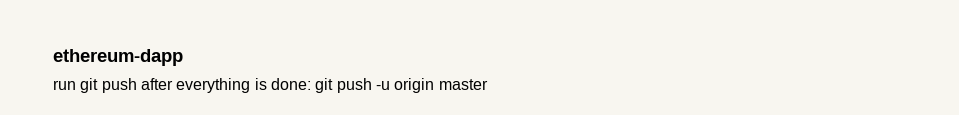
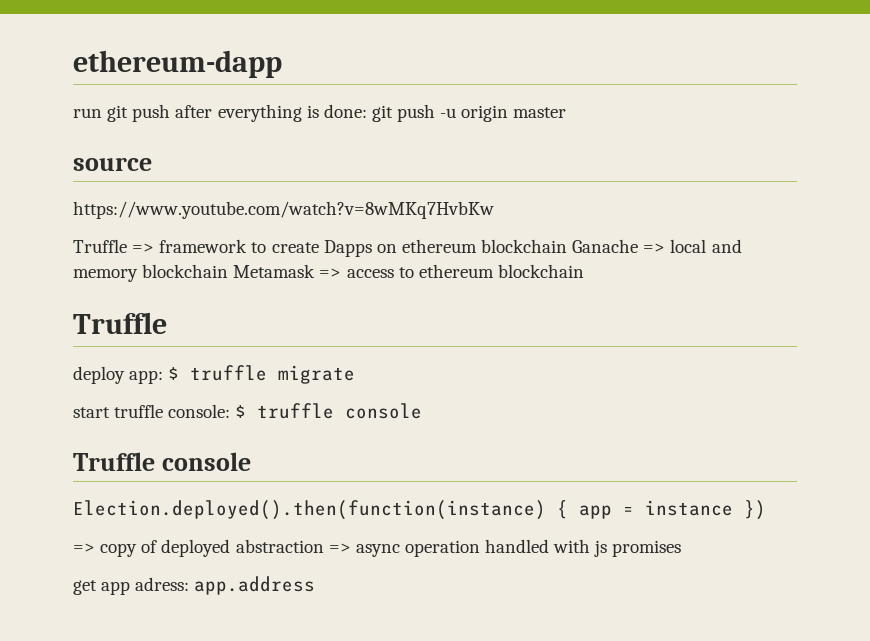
+ source
+ https://www.youtube.com/watch?v=8wMKq7HvbKw
+ Truffle => framework to create Dapps on ethereum blockchain Ganache => local and memory blockchain Metamask => access to ethereum blockchain
+ Truffle
+ deploy app: $ truffle migrate
+ start truffle console: $ truffle console
+ Truffle console
+ Election.deployed().then(function(instance) { app = instance })
+ => copy of deployed abstraction => async operation handled with js promises
+ get app adress: app.address

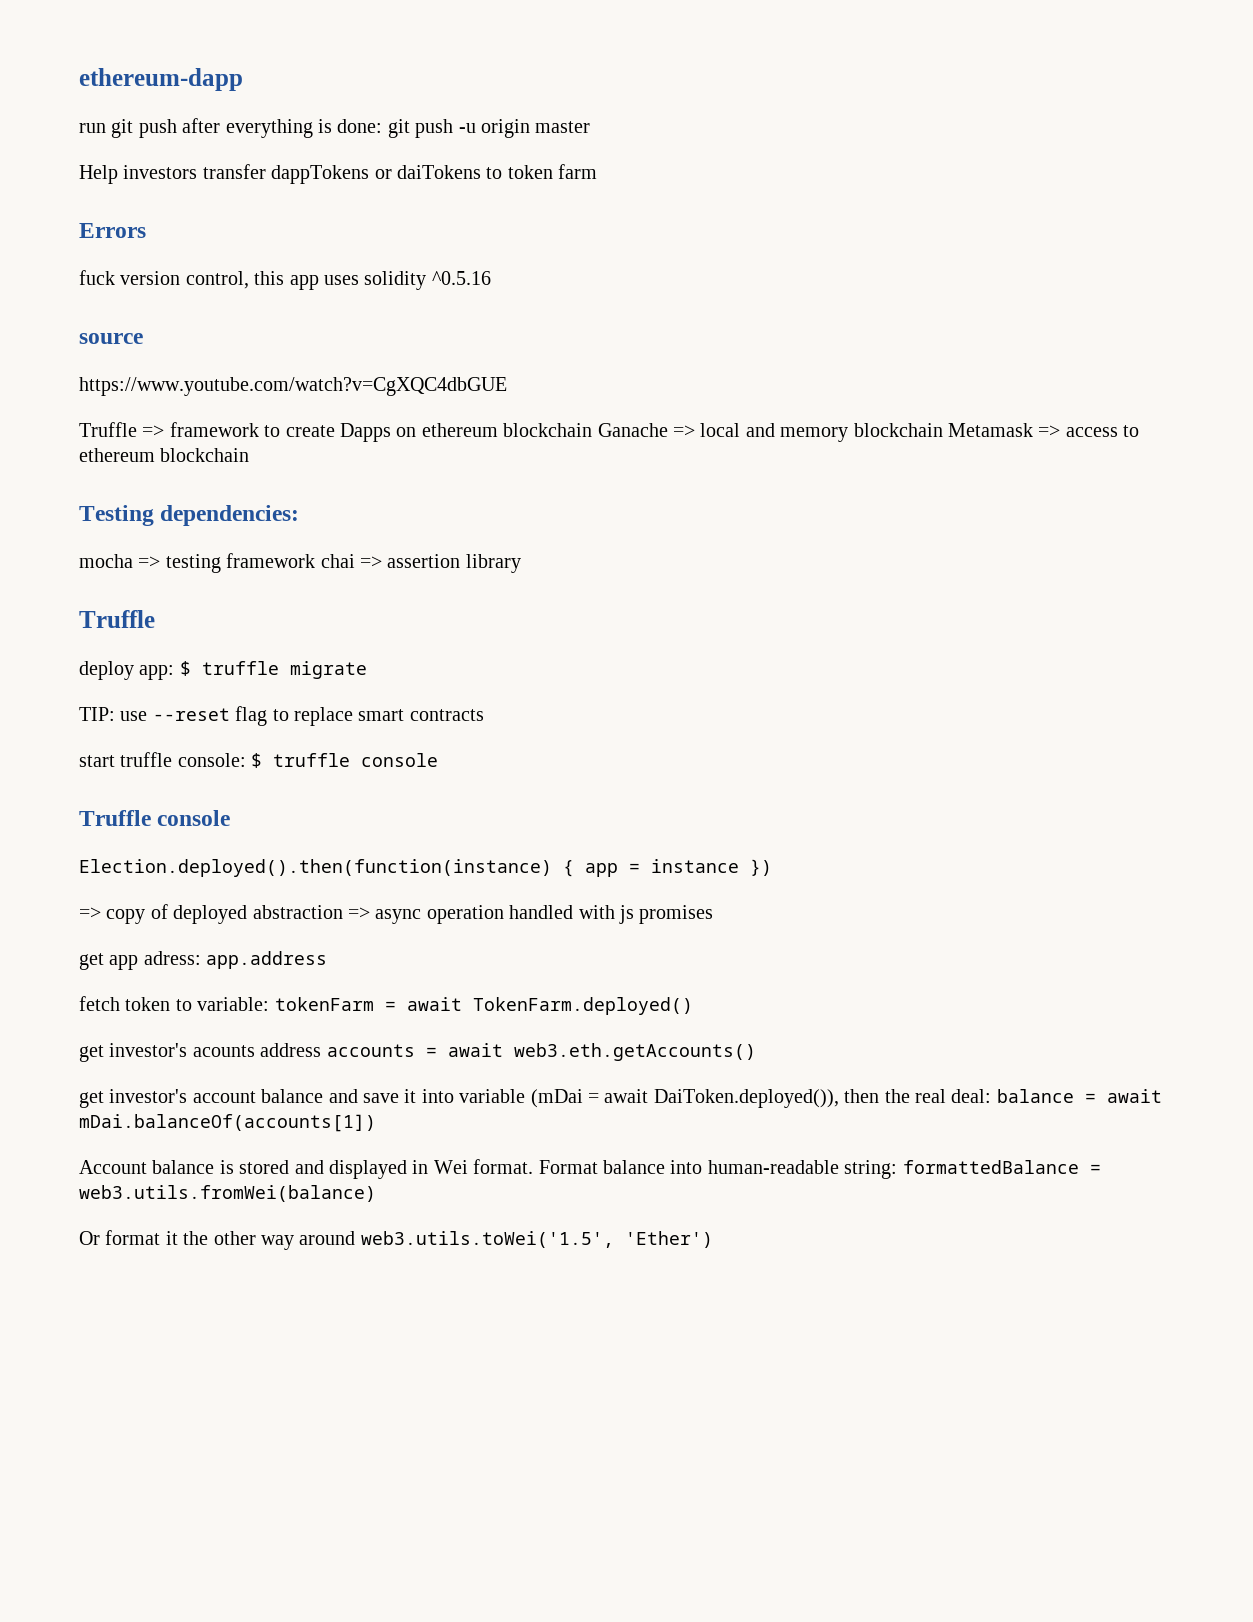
+ Help investors transfer dappTokens or daiTokens to token farm
+ Errors
+ fuck version control, this app uses solidity ^0.5.16
- https://www.youtube.com/watch?v=8wMKq7HvbKw
+ https://www.youtube.com/watch?v=CgXQC4dbGUE
+ Testing dependencies:
+ mocha => testing framework chai => assertion library
+ TIP: use --reset flag to replace smart contracts
+ fetch token to variable: tokenFarm = await TokenFarm.deployed()
+ get investor's acounts address accounts = await web3.eth.getAccounts()
+ get investor's account balance and save it into variable (mDai = await DaiToken.deployed()), then the real deal: balance = await mDai.balanceOf(accounts[1])
+ Account balance is stored and displayed in Wei format. Format balance into human-readable string: formattedBalance = web3.utils.fromWei(balance)
+ Or format it the other way around web3.utils.toWei('1.5', 'Ether')

